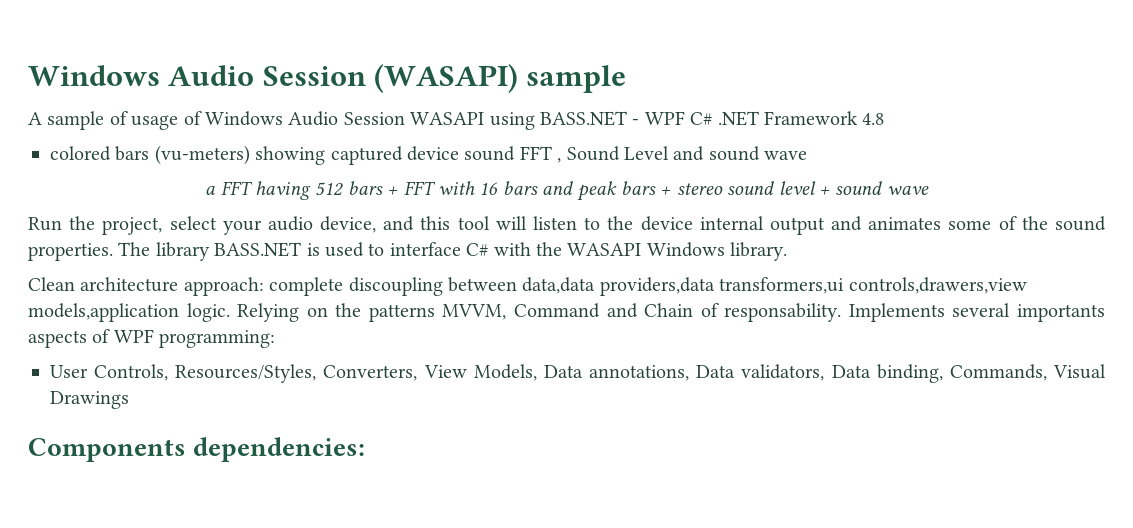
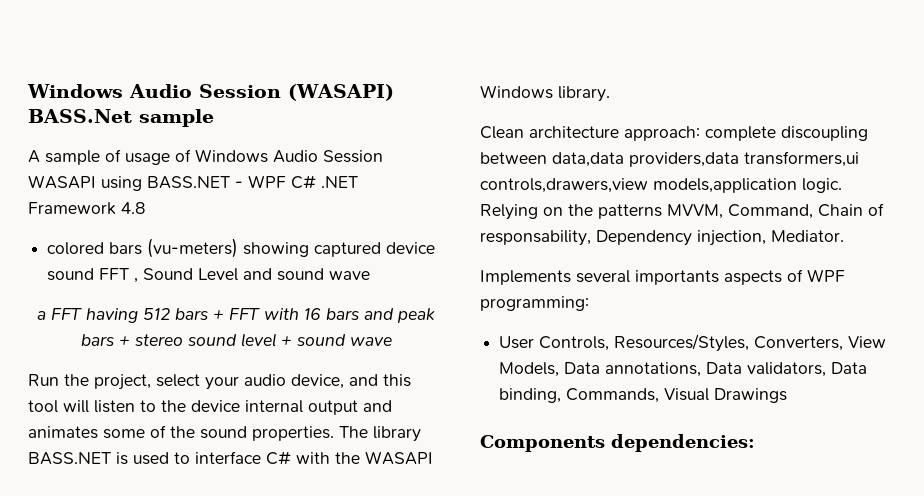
- Windows Audio Session (WASAPI) sample
+ Windows Audio Session (WASAPI) BASS.Net sample
- Relying on the patterns MVVM, Command and Chain of responsability. Implements several importants aspects of WPF programming:
+ Relying on the patterns MVVM, Command, Chain of responsability, Dependency injection, Mediator.
+ Implements several importants aspects of WPF programming:

